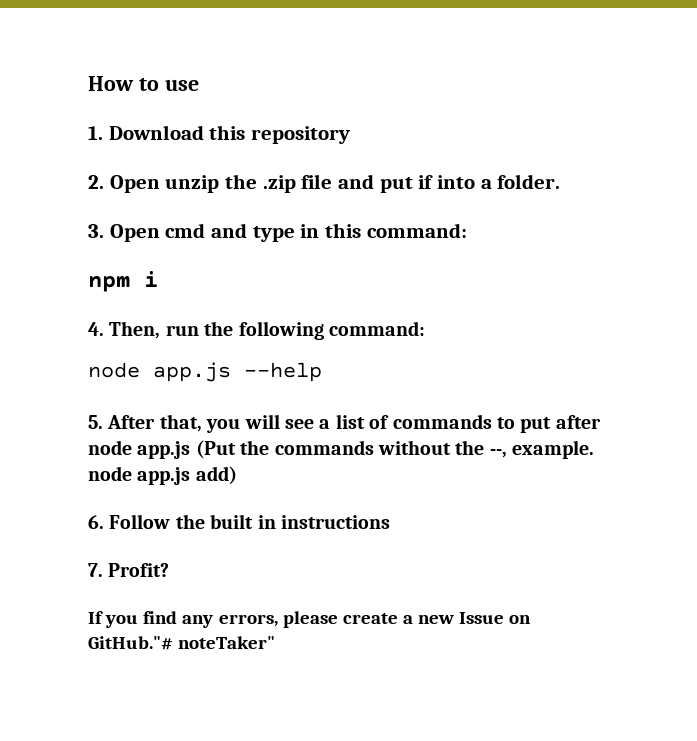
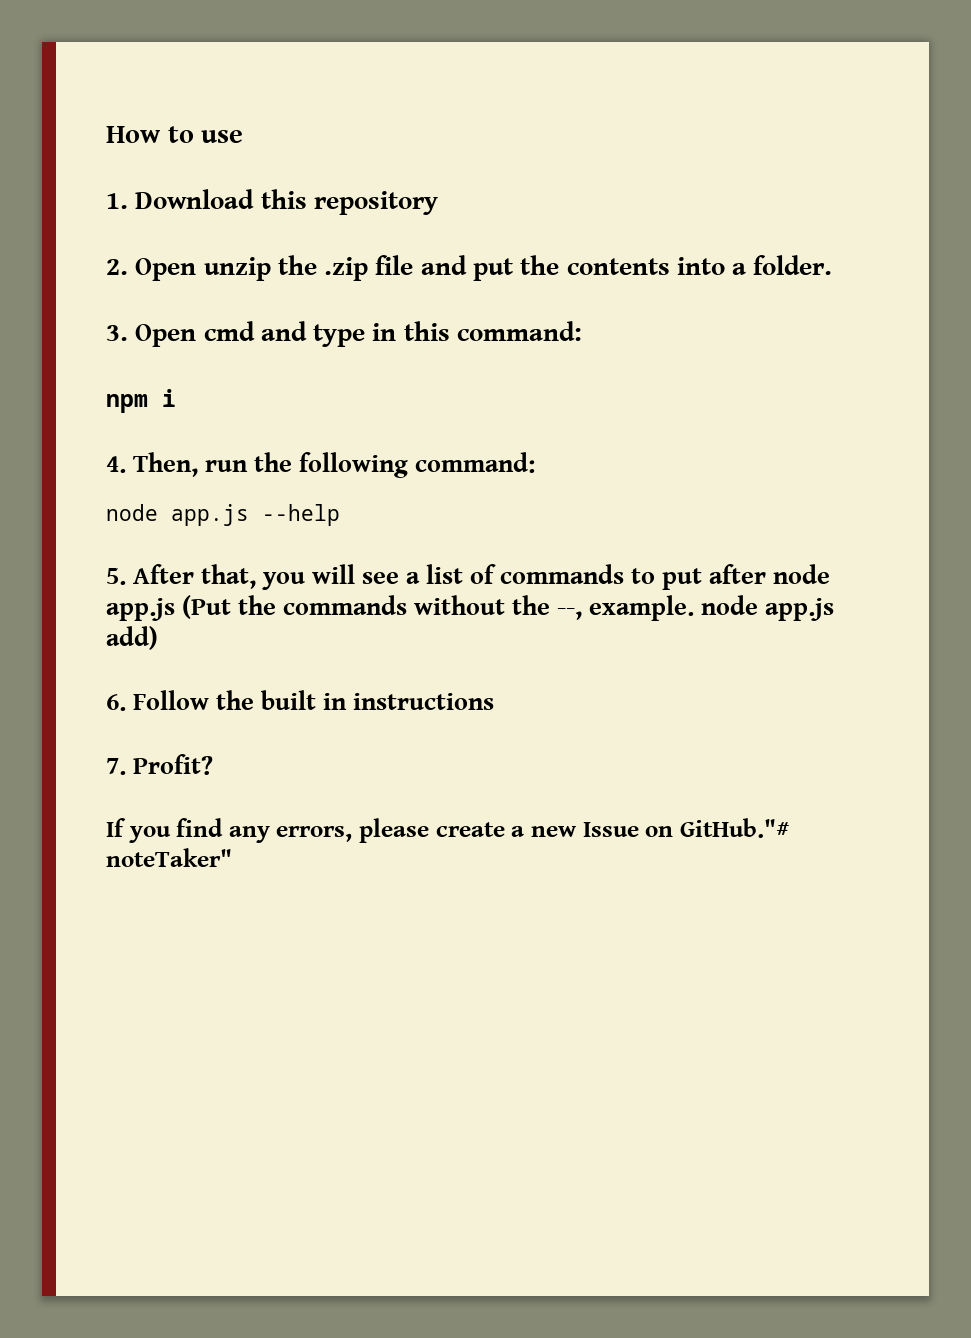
- 2. Open unzip the .zip file and put if into a folder.
+ 2. Open unzip the .zip file and put the contents into a folder.

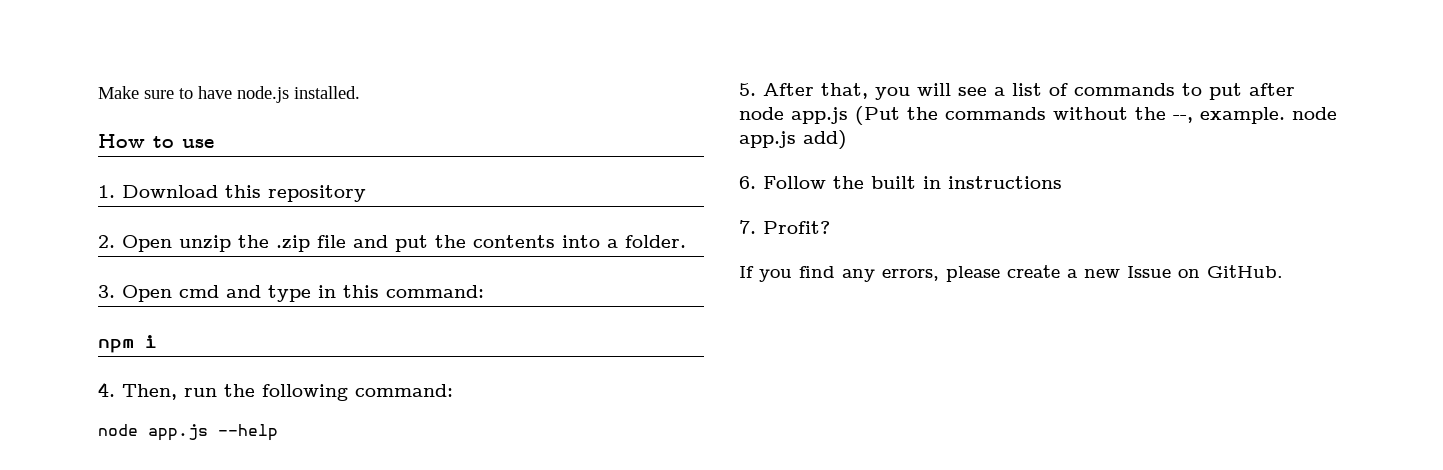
+ Make sure to have node.js installed.
- If you find any errors, please create a new Issue on GitHub."# noteTaker"
+ If you find any errors, please create a new Issue on GitHub.

